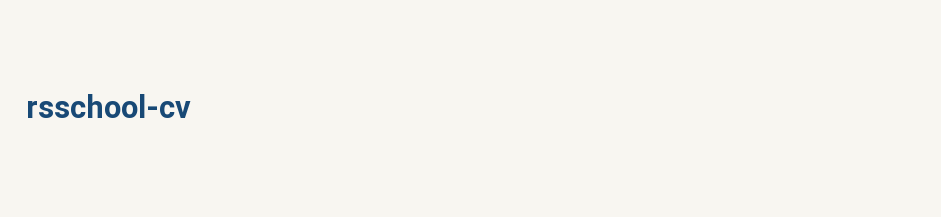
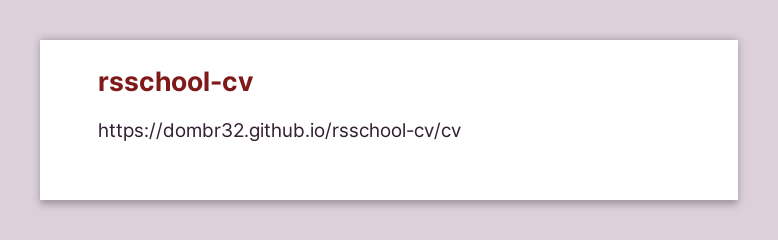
+ https://dombr32.github.io/rsschool-cv/cv

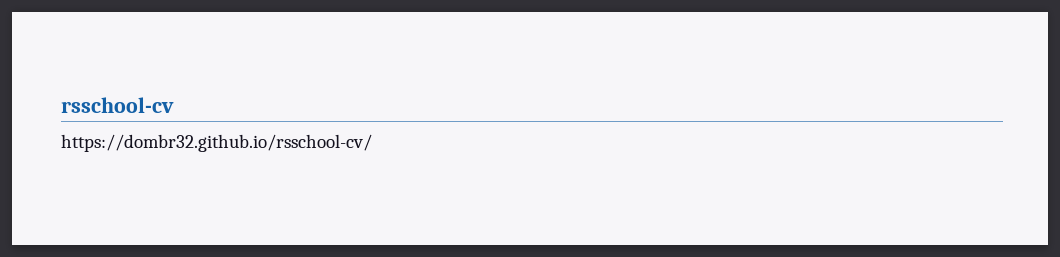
- https://dombr32.github.io/rsschool-cv/cv
+ https://dombr32.github.io/rsschool-cv/

